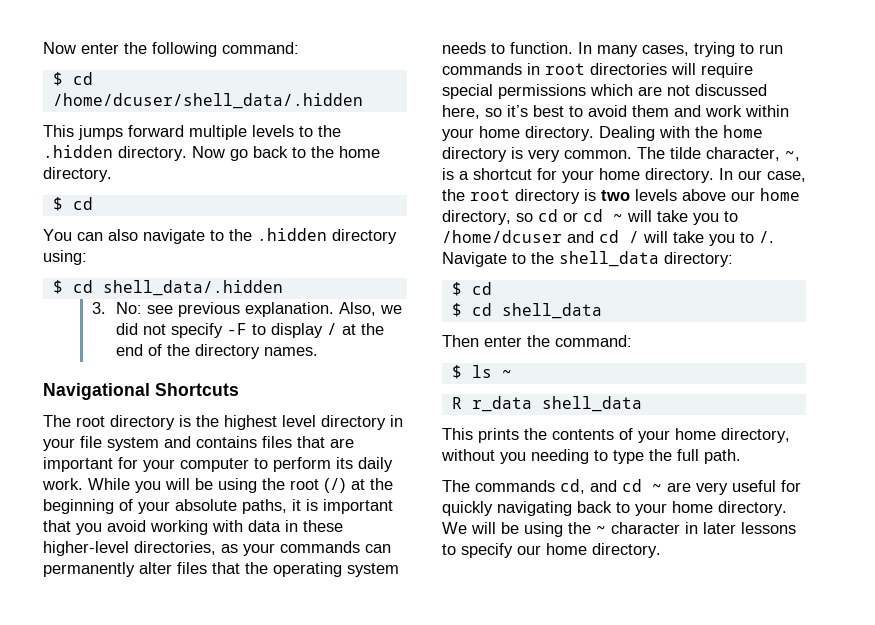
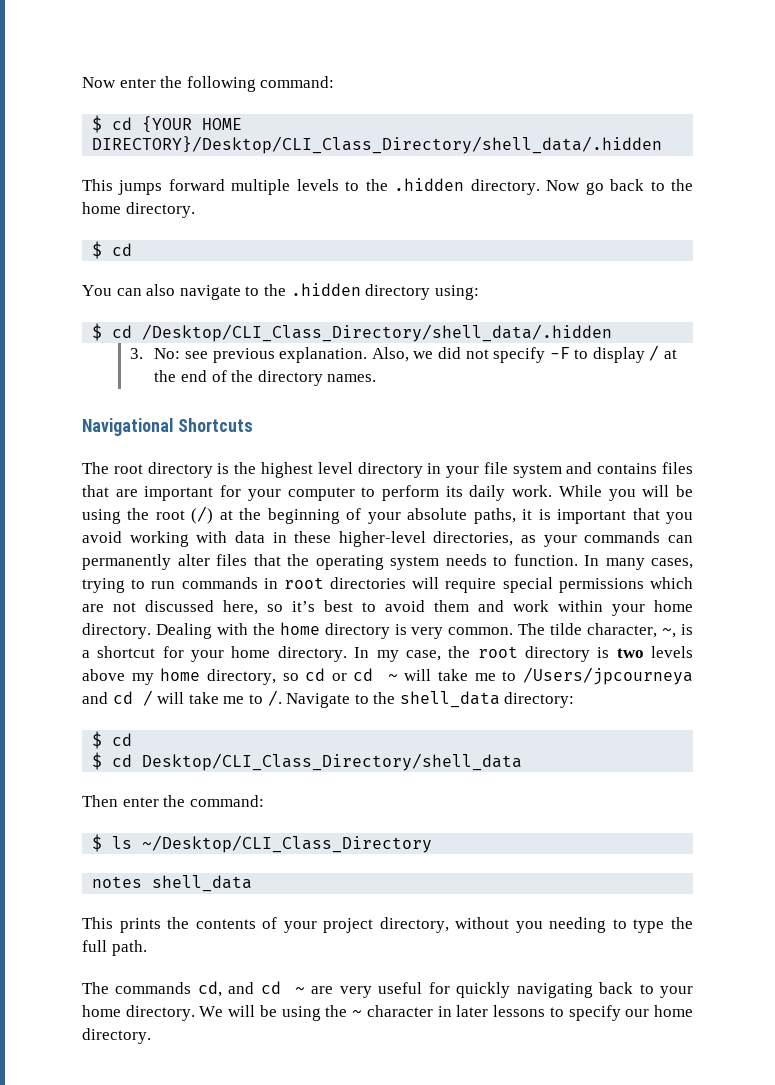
- $ cd /home/dcuser/shell_data/.hidden
+ $ cd {YOUR HOME DIRECTORY}/Desktop/CLI_Class_Directory/shell_data/.hidden
- $ cd shell_data/.hidden
+ $ cd /Desktop/CLI_Class_Directory/shell_data/.hidden
- In our case, the root directory is two levels above our home directory, so cd or cd ~ will take you to /home/dcuser and cd / will take you to /.
+ In my case, the root directory is two levels above my home directory, so cd or cd ~ will take me to /Users/jpcourneya and cd / will take me to /.
- $ cd shell_data
+ $ cd Desktop/CLI_Class_Directory/shell_data
- $ ls ~
- R r_data shell_data
+ $ ls ~/Desktop/CLI_Class_Directory
+ notes shell_data
- This prints the contents of your home directory, without you needing to type the full path.
+ This prints the contents of your project directory, without you needing to type the full path.

